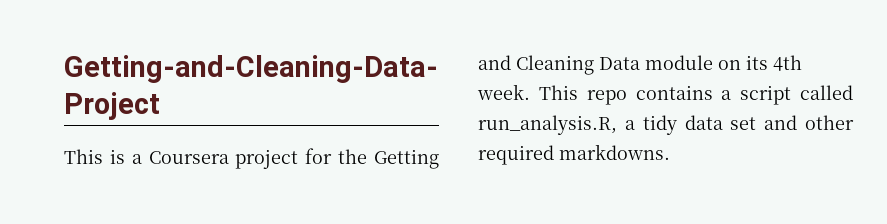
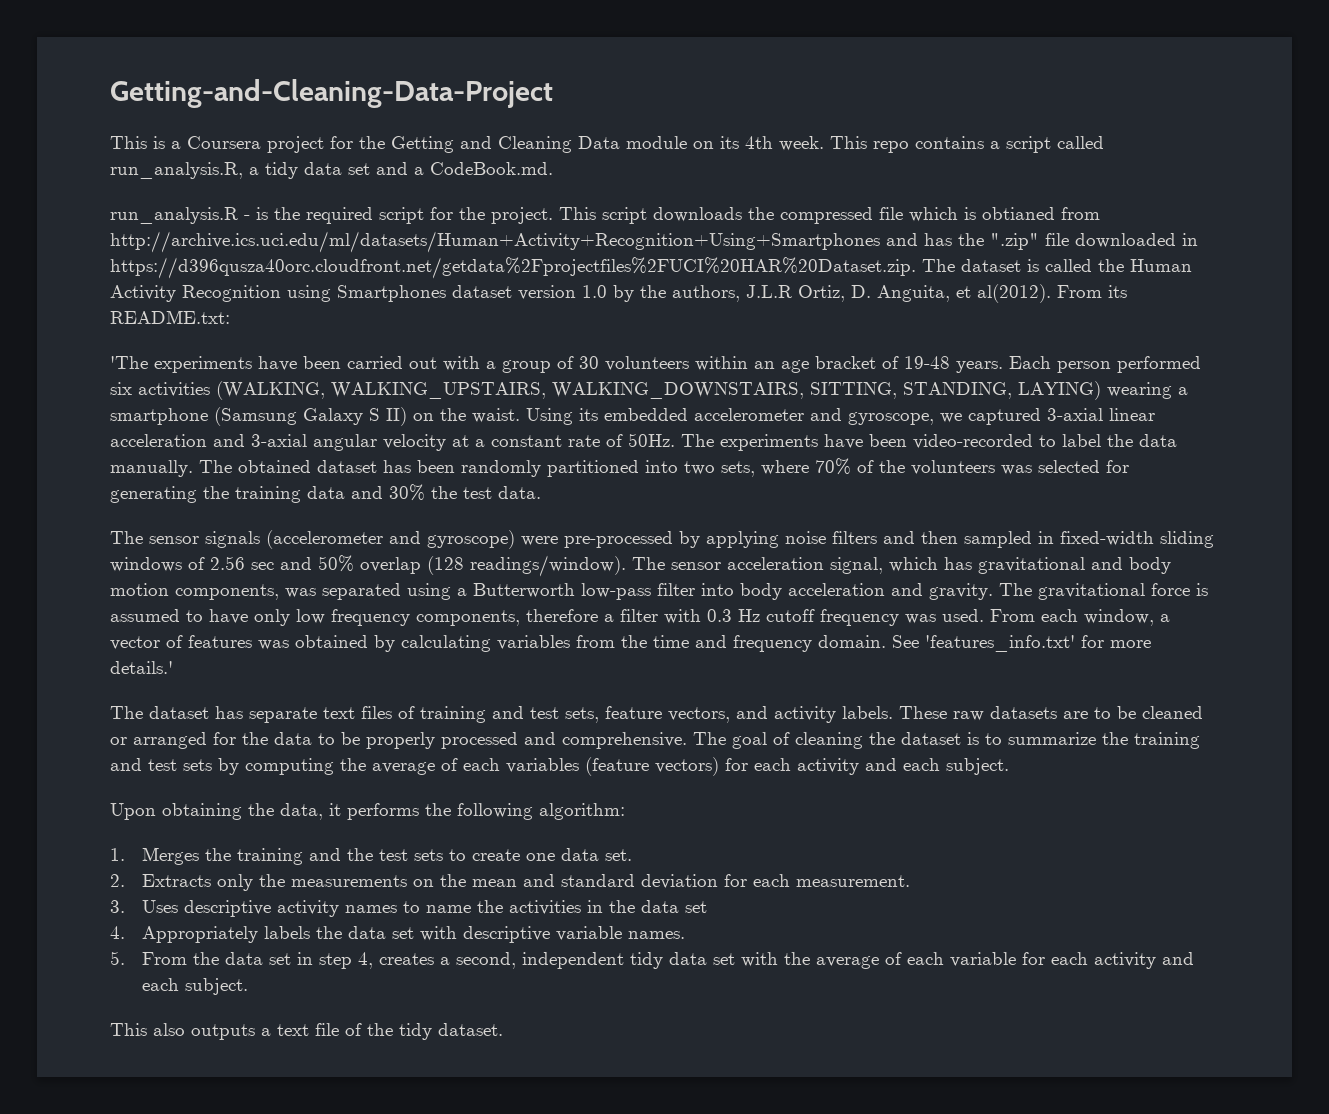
- This repo contains a script called run_analysis.R, a tidy data set and other required markdowns.
+ This repo contains a script called run_analysis.R, a tidy data set and a CodeBook.md.
+ run_analysis.R - is the required script for the project. This script downloads the compressed file which is obtianed from http://archive.ics.uci.edu/ml/datasets/Human+Activity+Recognition+Using+Smartphones and has the ".zip" file downloaded in https://d396qusza40orc.cloudfront.net/getdata%2Fprojectfiles%2FUCI%20HAR%20Dataset.zip. The dataset is called the Human Activity Recognition using Smartphones dataset version 1.0 by the authors, J.L.R Ortiz, D. Anguita, et al(2012). From its README.txt:
+ 'The experiments have been carried out with a group of 30 volunteers within an age bracket of 19-48 years. Each person performed six activities (WALKING, WALKING_UPSTAIRS, WALKING_DOWNSTAIRS, SITTING, STANDING, LAYING) wearing a smartphone (Samsung Galaxy S II) on the waist. Using its embedded accelerometer and gyroscope, we captured 3-axial linear acceleration and 3-axial angular velocity at a constant rate of 50Hz. The experiments have been video-recorded to label the data manually. The obtained dataset has been randomly partitioned into two sets, where 70% of the volunteers was selected for generating the training data and 30% the test data.
+ The sensor signals (accelerometer and gyroscope) were pre-processed by applying noise filters and then sampled in fixed-width sliding windows of 2.56 sec and 50% overlap (128 readings/window). The sensor acceleration signal, which has gravitational and body motion components, was separated using a Butterworth low-pass filter into body acceleration and gravity. The gravitational force is assumed to have only low frequency components, therefore a filter with 0.3 Hz cutoff frequency was used. From each window, a vector of features was obtained by calculating variables from the time and frequency domain. See 'features_info.txt' for more details.'
+ The dataset has separate text files of training and test sets, feature vectors, and activity labels. These raw datasets are to be cleaned or arranged for the data to be properly processed and comprehensive. The goal of cleaning the dataset is to summarize the training and test sets by computing the average of each variables (feature vectors) for each activity and each subject.
+ Upon obtaining the data, it performs the following algorithm:
+ 1. Merges the training and the test sets to create one data set.
+ 2. Extracts only the measurements on the mean and standard deviation for each measurement.
+ 3. Uses descriptive activity names to name the activities in the data set
+ 4. Appropriately labels the data set with descriptive variable names.
+ 5. From the data set in step 4, creates a second, independent tidy data set with the average of each variable for each activity and each subject.
+ This also outputs a text file of the tidy dataset.

